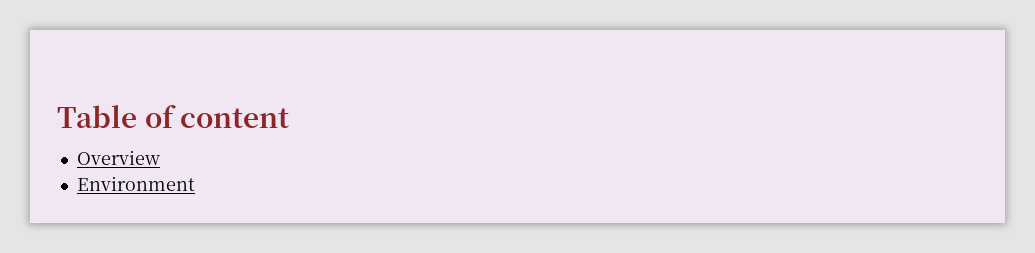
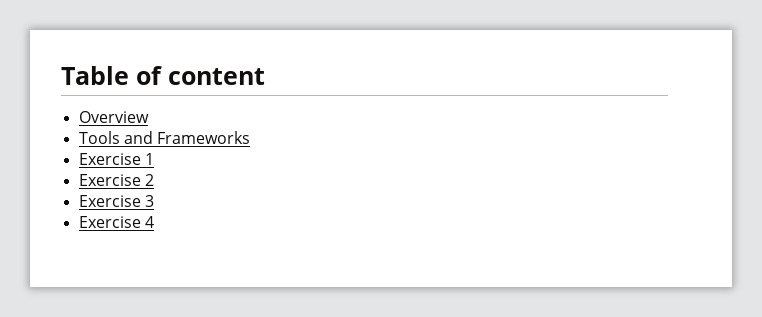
- Environment
+ Tools and Frameworks
+ Exercise 1
+ Exercise 2
+ Exercise 3
+ Exercise 4

